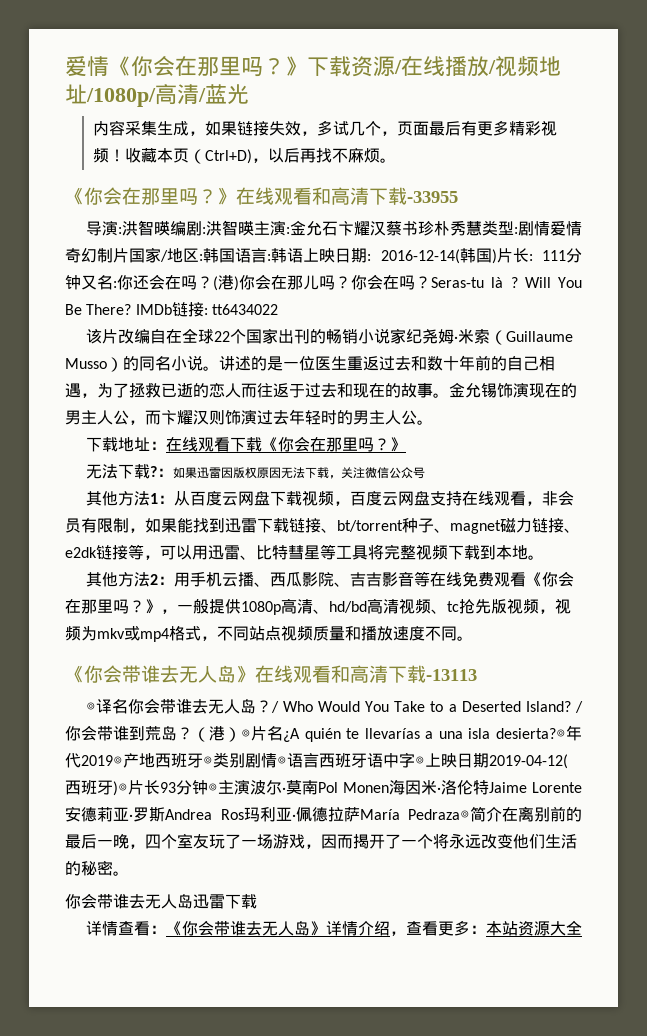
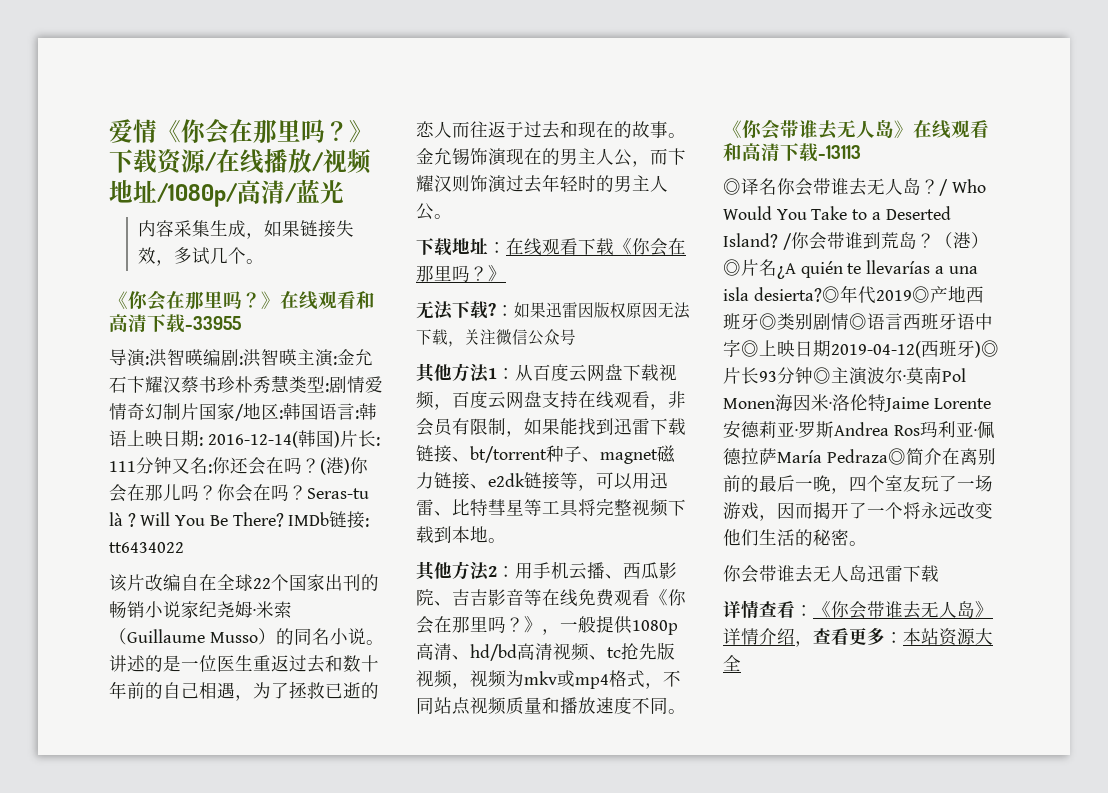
- 内容采集生成，如果链接失效，多试几个，页面最后有更多精彩视频！收藏本页（Ctrl+D)，以后再找不麻烦。
+ 内容采集生成，如果链接失效，多试几个。

